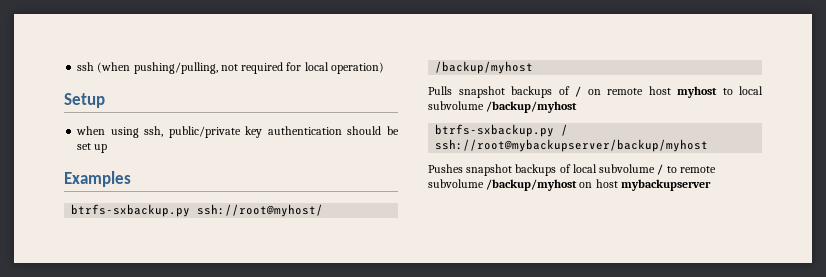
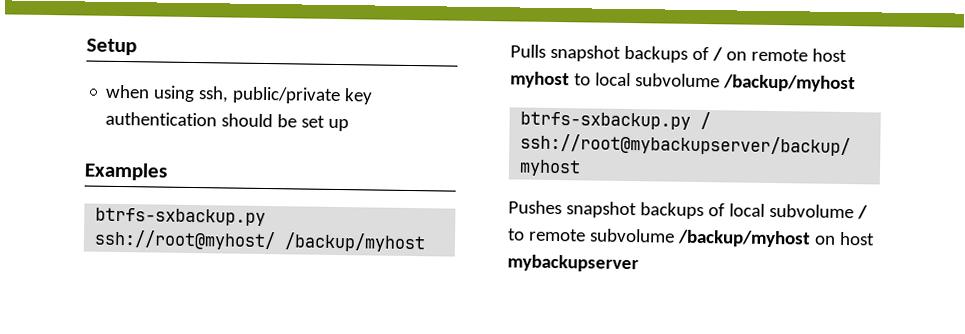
- ssh (when pushing/pulling, not required for local operation)

